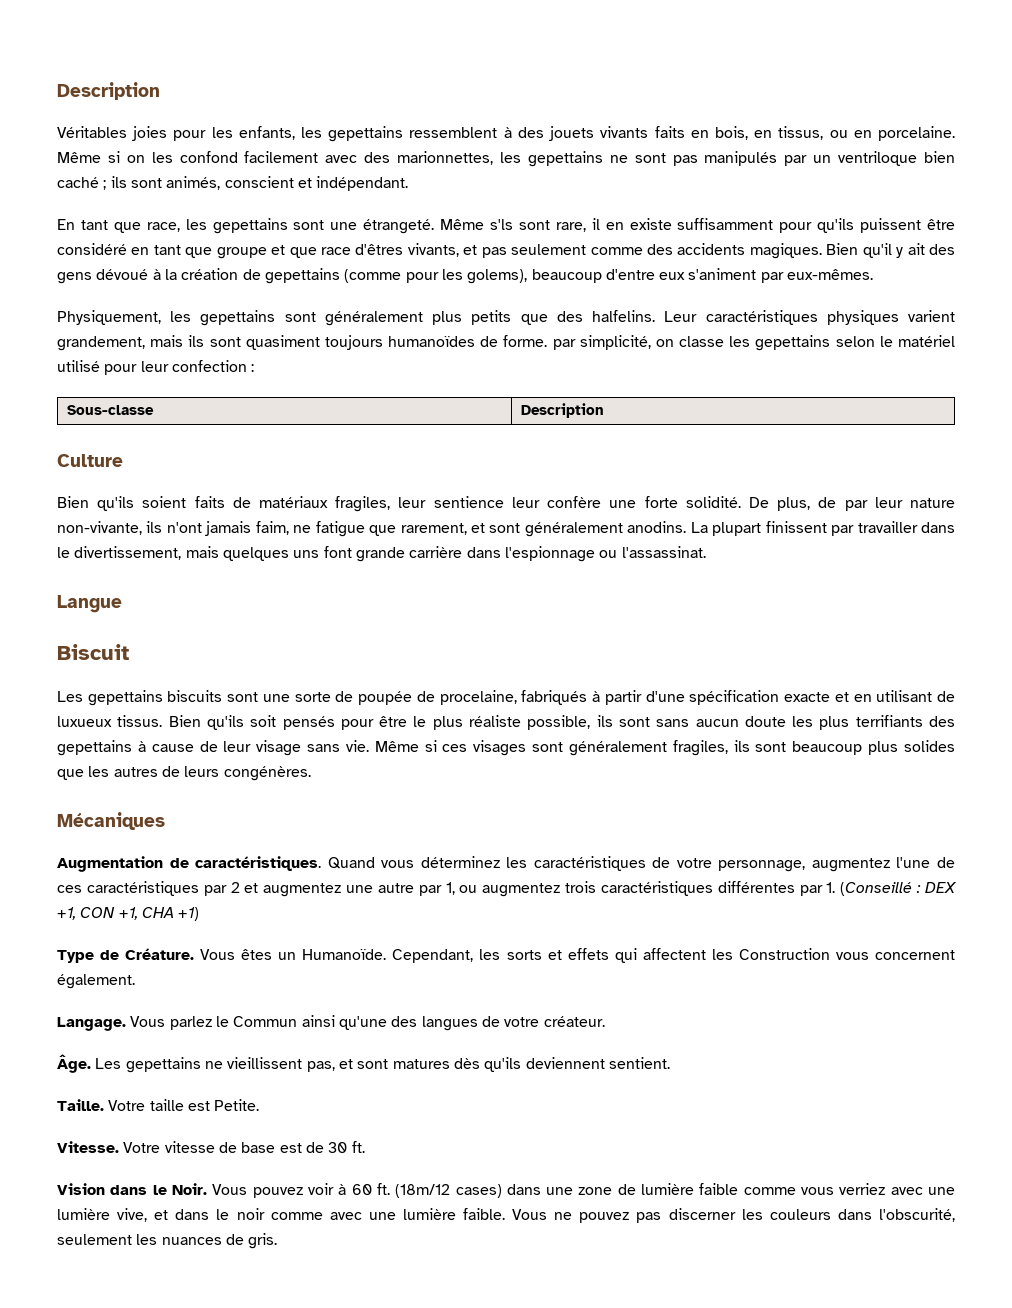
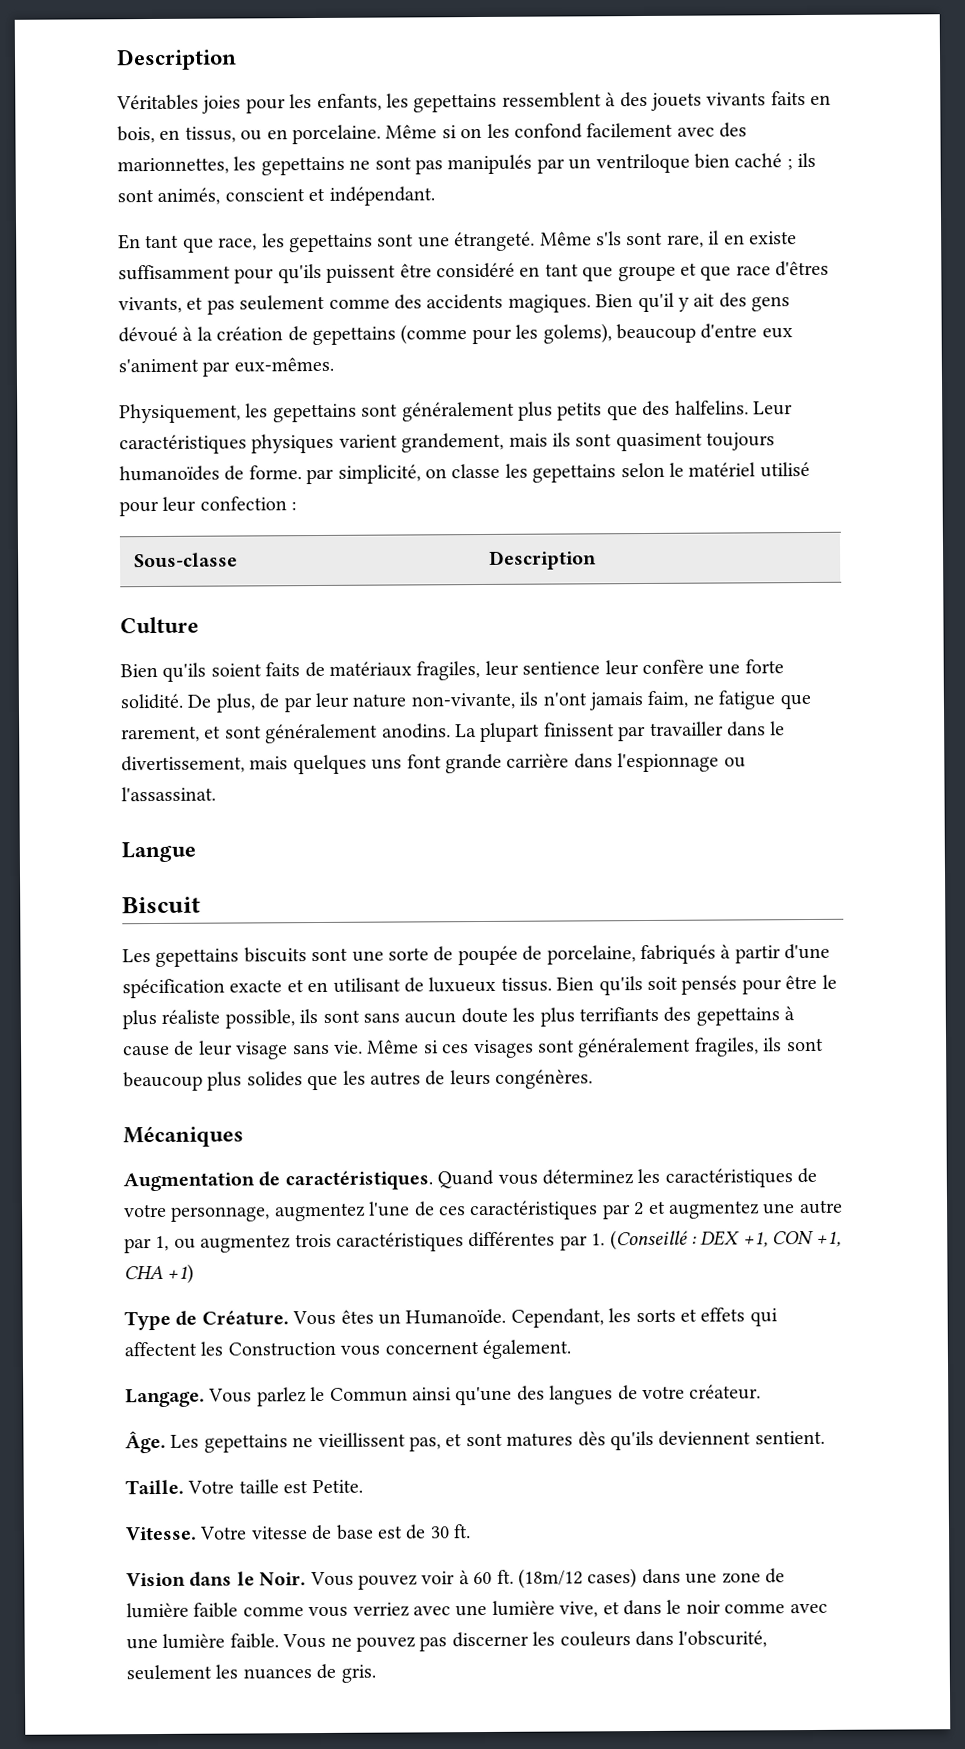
- Les gepettains biscuits sont une sorte de poupée de procelaine, fabriqués à partir d'une spécification exacte et en utilisant de luxueux tissus.
+ Les gepettains biscuits sont une sorte de poupée de porcelaine, fabriqués à partir d'une spécification exacte et en utilisant de luxueux tissus.

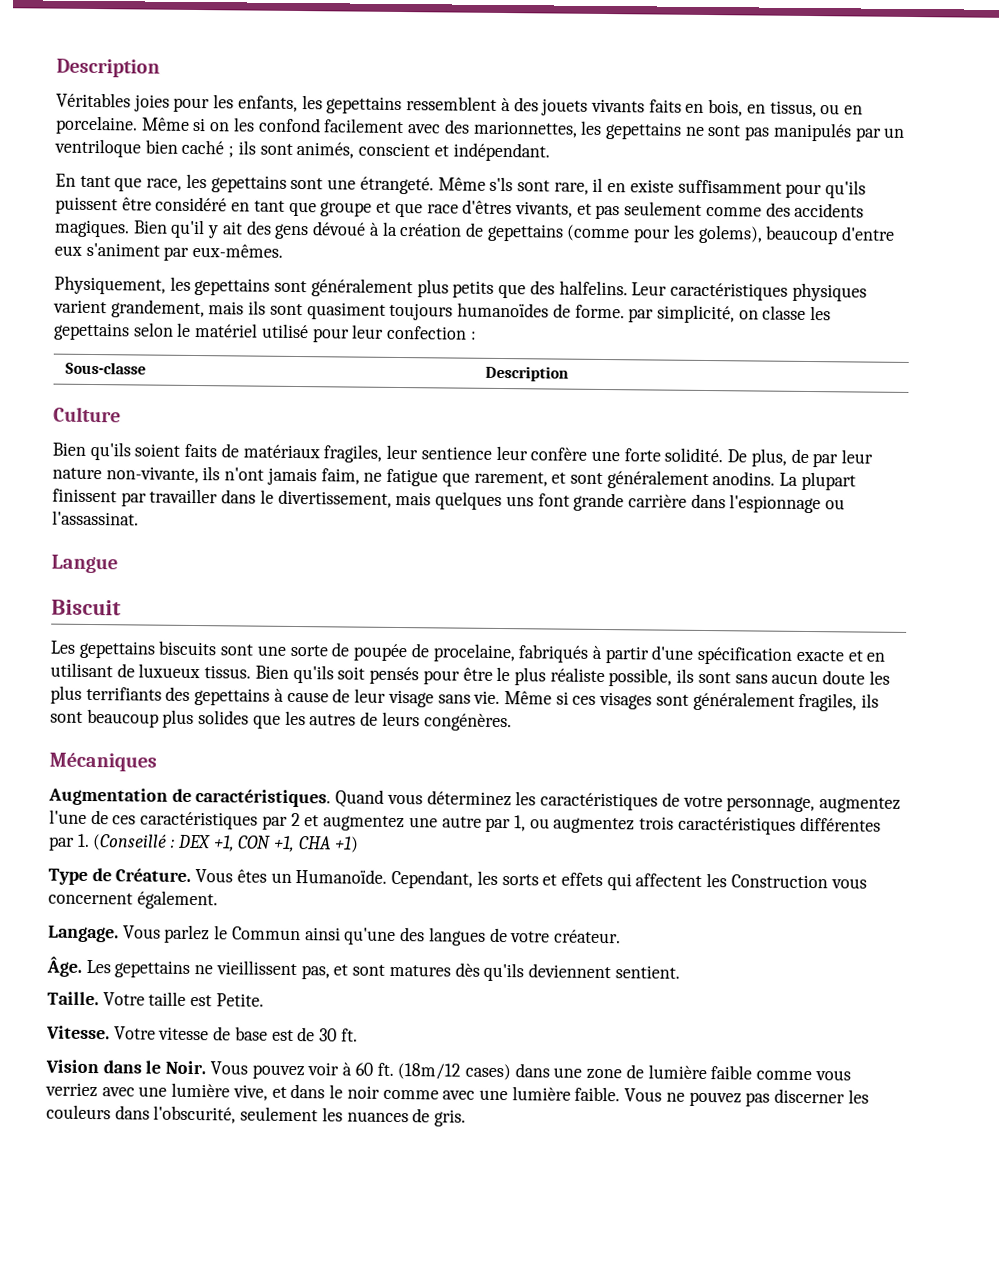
- Les gepettains biscuits sont une sorte de poupée de porcelaine, fabriqués à partir d'une spécification exacte et en utilisant de luxueux tissus.
+ Les gepettains biscuits sont une sorte de poupée de procelaine, fabriqués à partir d'une spécification exacte et en utilisant de luxueux tissus.

